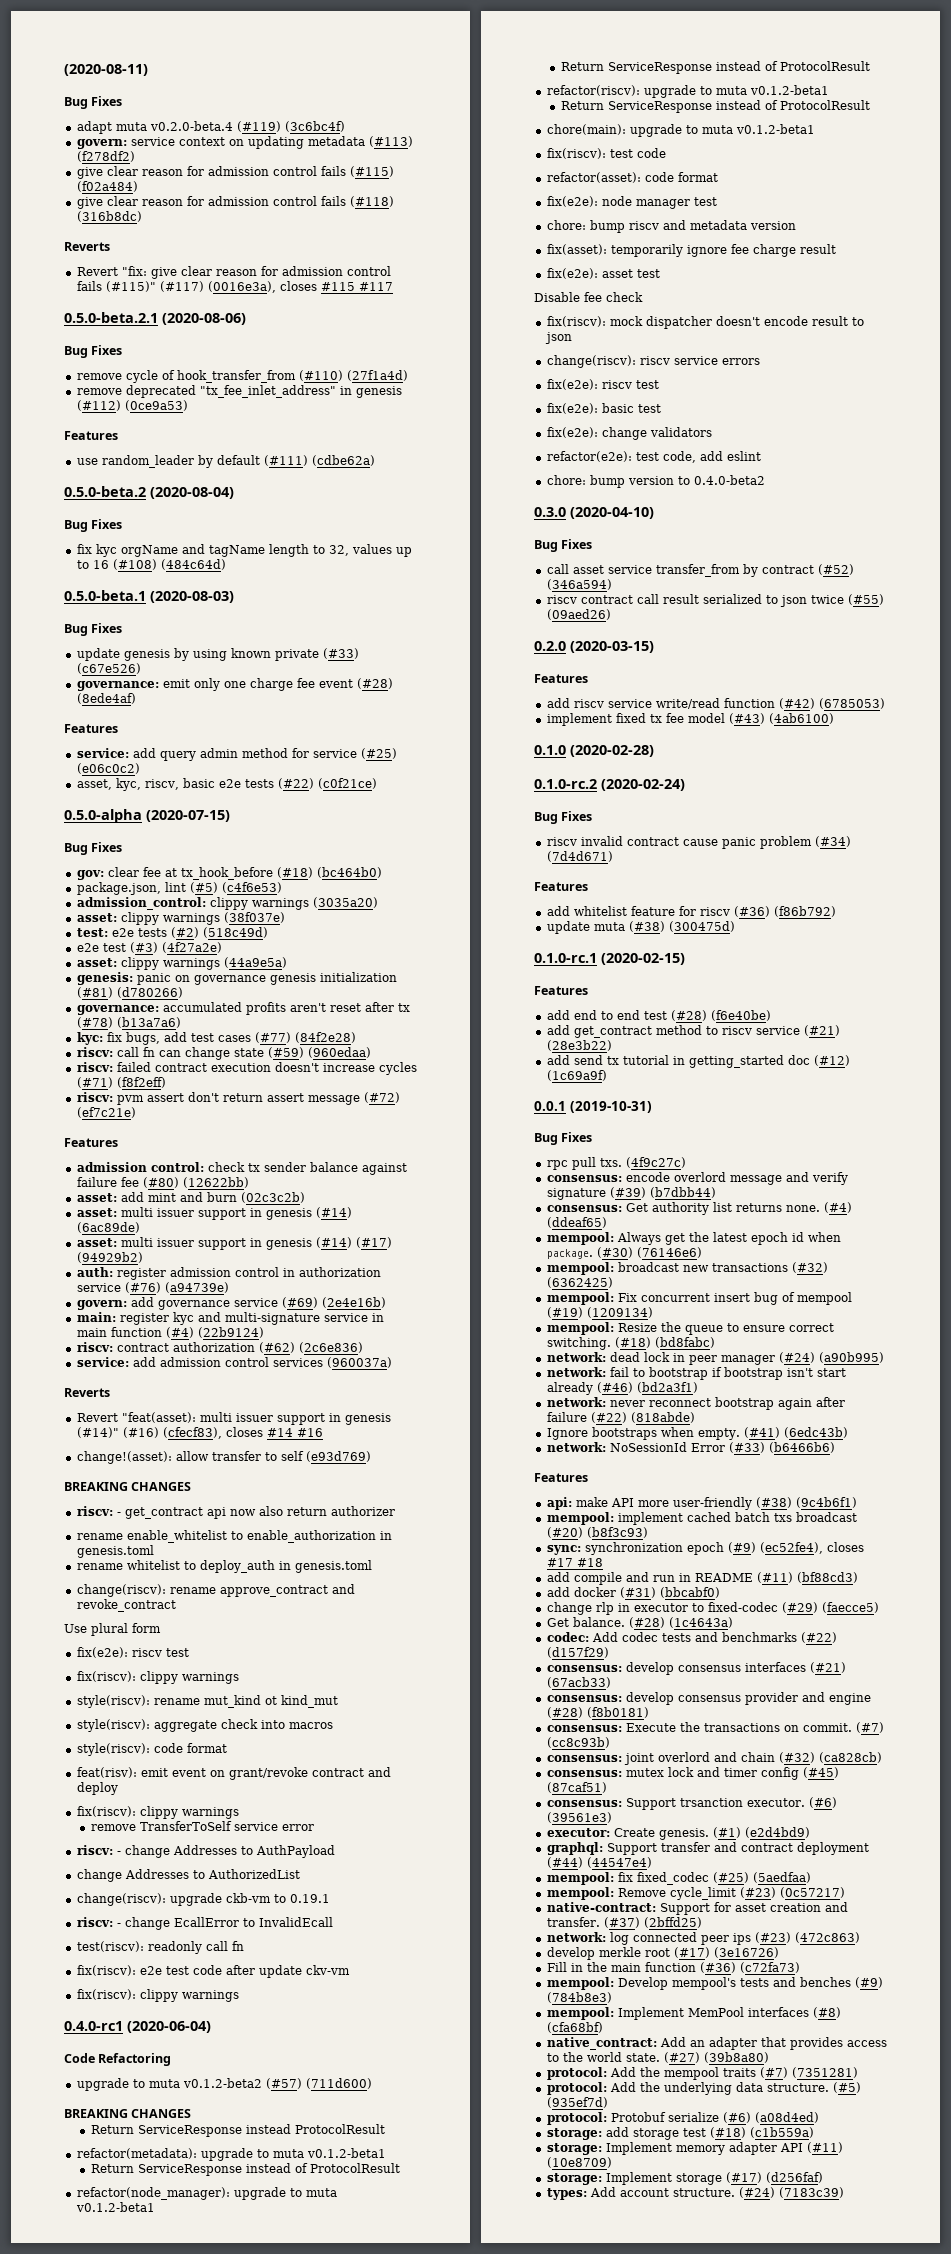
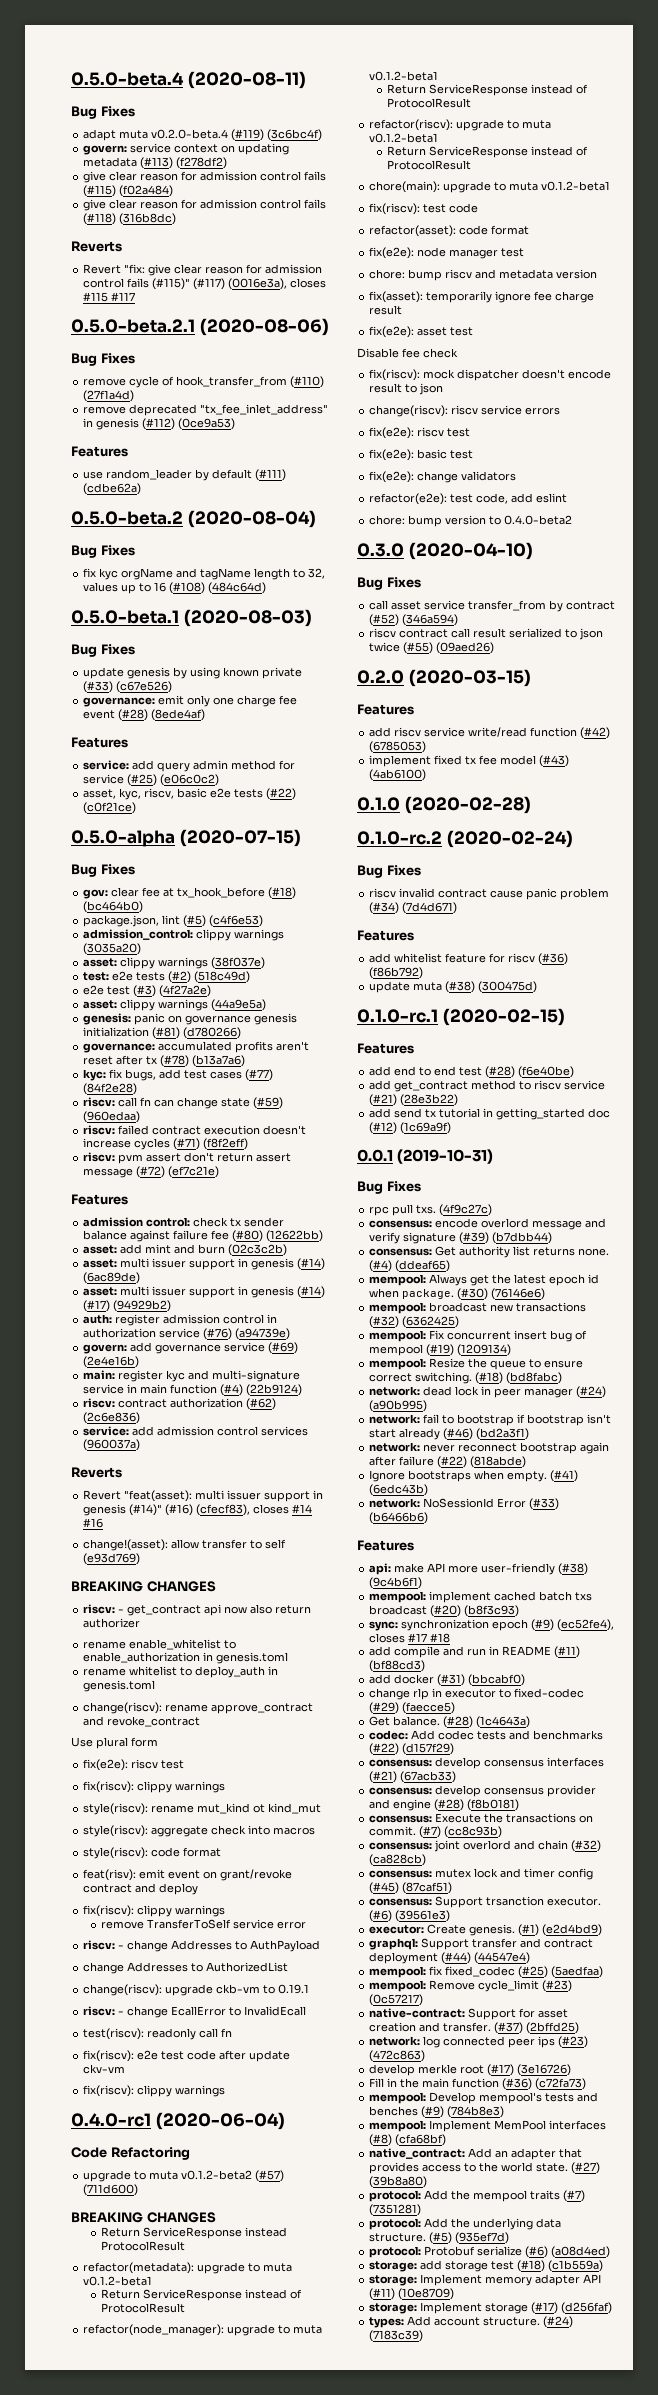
- (2020-08-11)
+ 0.5.0-beta.4 (2020-08-11)

